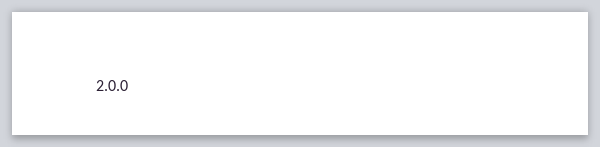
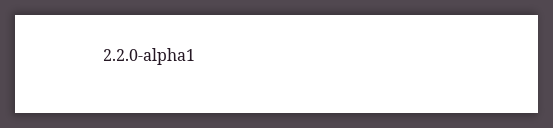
- 2.0.0
+ 2.2.0-alpha1

